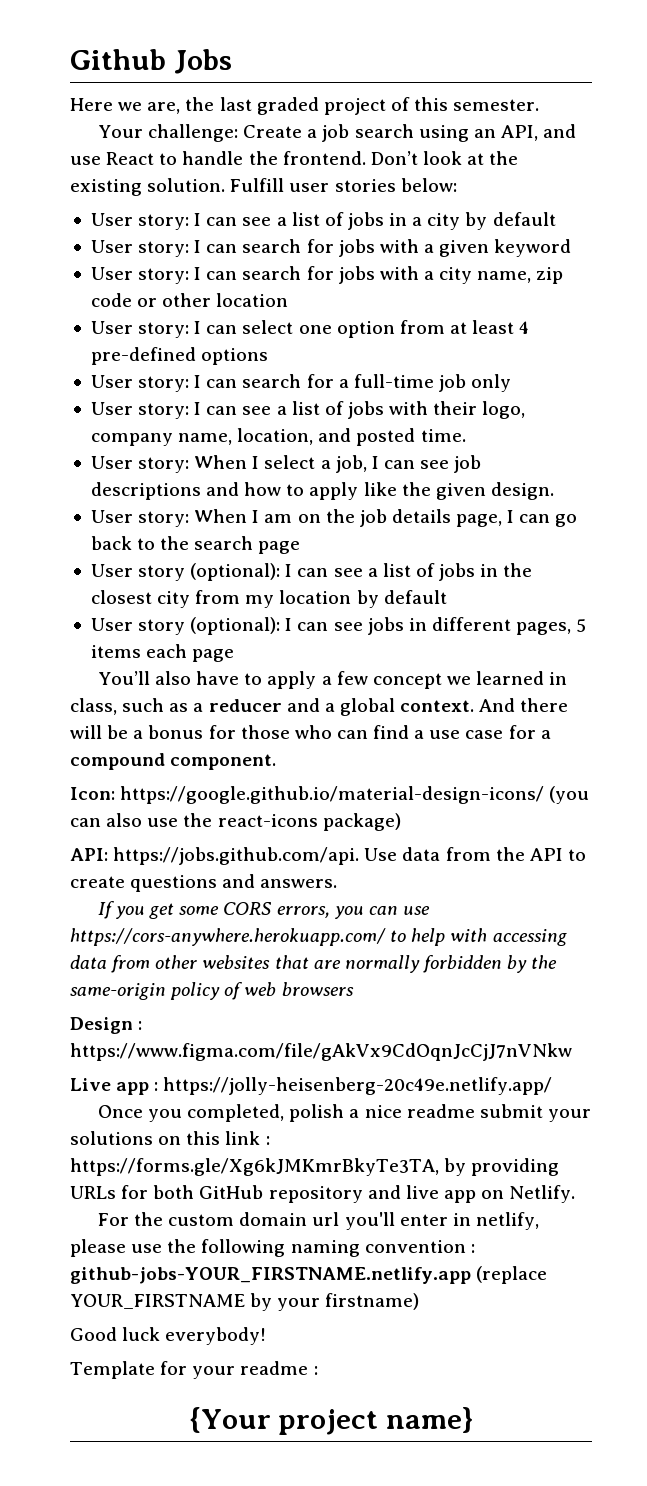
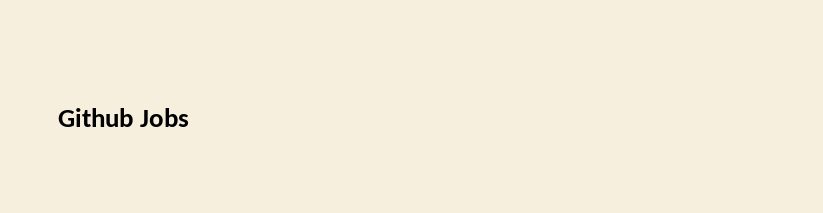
- Here we are, the last graded project of this semester.
- Your challenge: Create a job search using an API, and use React to handle the frontend. Don’t look at the existing solution. Fulfill user stories below:
- User story: I can see a list of jobs in a city by default
- User story: I can search for jobs with a given keyword
- User story: I can search for jobs with a city name, zip code or other location
- User story: I can select one option from at least 4 pre-defined options
- User story: I can search for a full-time job only
- User story: I can see a list of jobs with their logo, company name, location, and posted time.
- User story: When I select a job, I can see job descriptions and how to apply like the given design.
- User story: When I am on the job details page, I can go back to the search page
- User story (optional): I can see a list of jobs in the closest city from my location by default
- User story (optional): I can see jobs in different pages, 5 items each page
- You’ll also have to apply a few concept we learned in class, such as a reducer and a global context. And there will be a bonus for those who can find a use case for a compound component.
- Icon: https://google.github.io/material-design-icons/ (you can also use the react-icons package)
- API: https://jobs.github.com/api. Use data from the API to create questions and answers.
- If you get some CORS errors, you can use https://cors-anywhere.herokuapp.com/ to help with accessing data from other websites that are normally forbidden by the same-origin policy of web browsers
- Design : https://www.figma.com/file/gAkVx9CdOqnJcCjJ7nVNkw
- Live app : https://jolly-heisenberg-20c49e.netlify.app/
- Once you completed, polish a nice readme submit your solutions on this link : https://forms.gle/Xg6kJMKmrBkyTe3TA, by providing URLs for both GitHub repository and live app on Netlify.
- For the custom domain url you'll enter in netlify, please use the following naming convention : github-jobs-YOUR_FIRSTNAME.netlify.app (replace YOUR_FIRSTNAME by your firstname)
- Good luck everybody!
- Template for your readme :
- {Your project name}

